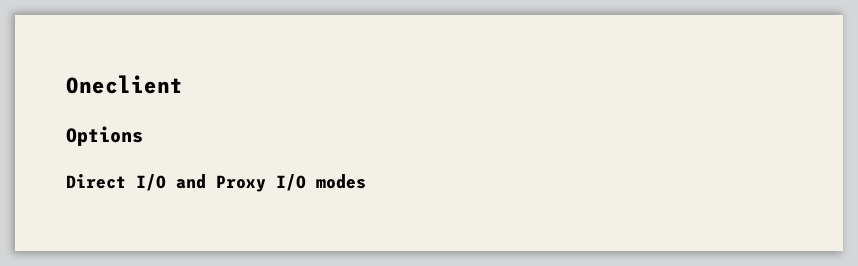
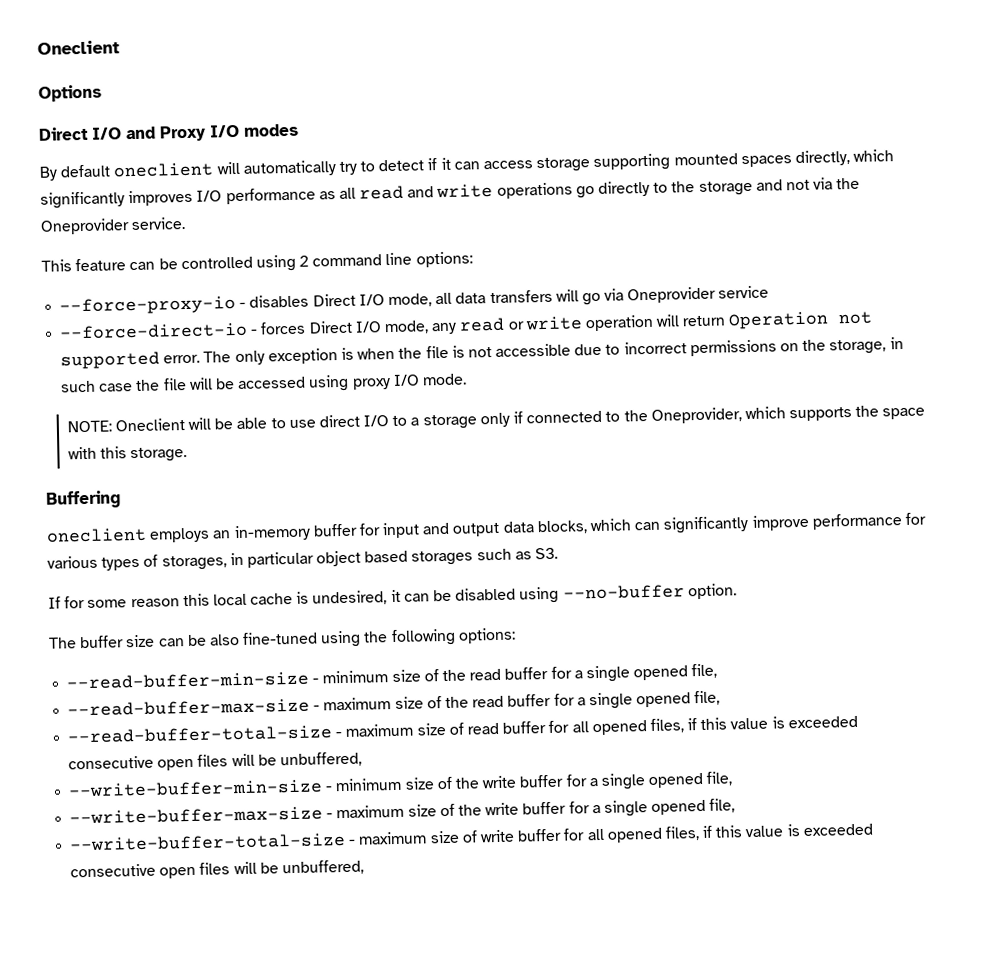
+ By default oneclient will automatically try to detect if it can access storage supporting mounted spaces directly, which significantly improves I/O performance as all read and write operations go directly to the storage and not via the Oneprovider service.
+ This feature can be controlled using 2 command line options:
+ --force-proxy-io - disables Direct I/O mode, all data transfers will go via Oneprovider service
+ --force-direct-io - forces Direct I/O mode, any read or write operation will return Operation not supported error. The only exception is when the file is not accessible due to incorrect permissions on the storage, in such case the file will be accessed using proxy I/O mode.
+ NOTE: Oneclient will be able to use direct I/O to a storage only if connected to the Oneprovider, which supports the space with this storage.
+ Buffering
+ oneclient employs an in-memory buffer for input and output data blocks, which can significantly improve performance for various types of storages, in particular object based storages such as S3.
+ If for some reason this local cache is undesired, it can be disabled using --no-buffer option.
+ The buffer size can be also fine-tuned using the following options:
+ --read-buffer-min-size - minimum size of the read buffer for a single opened file,
+ --read-buffer-max-size - maximum size of the read buffer for a single opened file,
+ --read-buffer-total-size - maximum size of read buffer for all opened files, if this value is exceeded consecutive open files will be unbuffered,
+ --write-buffer-min-size - minimum size of the write buffer for a single opened file,
+ --write-buffer-max-size - maximum size of the write buffer for a single opened file,
+ --write-buffer-total-size - maximum size of write buffer for all opened files, if this value is exceeded consecutive open files will be unbuffered,

